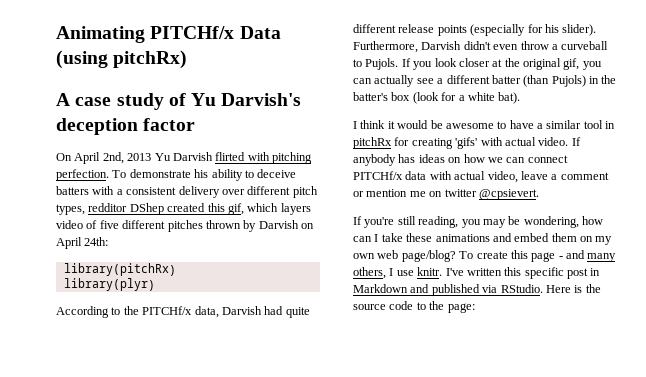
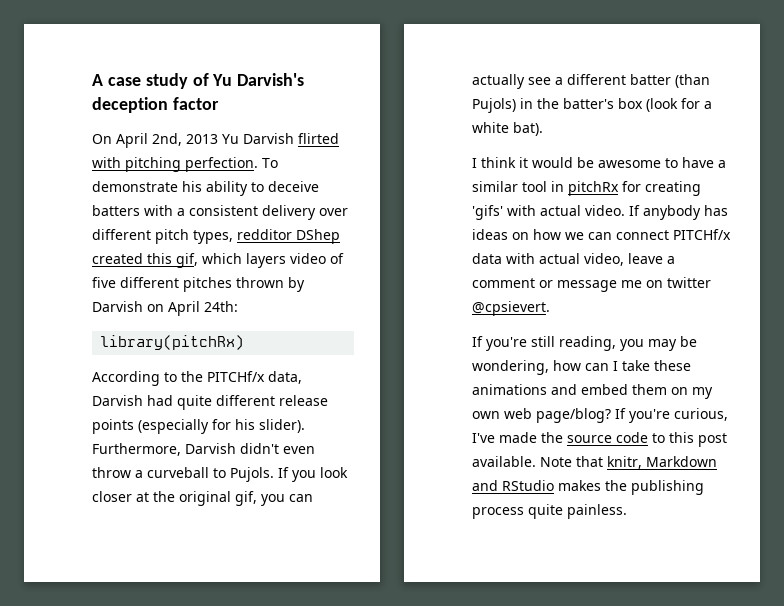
- Animating PITCHf/x Data (using pitchRx)
- library(plyr)
- If anybody has ideas on how we can connect PITCHf/x data with actual video, leave a comment or mention me on twitter @cpsievert.
+ If anybody has ideas on how we can connect PITCHf/x data with actual video, leave a comment or message me on twitter @cpsievert.
- To create this page - and many others, I use knitr. I've written this specific post in Markdown and published via RStudio. Here is the source code to the page:
+ If you're curious, I've made the source code to this post available. Note that knitr, Markdown and RStudio makes the publishing process quite painless.

